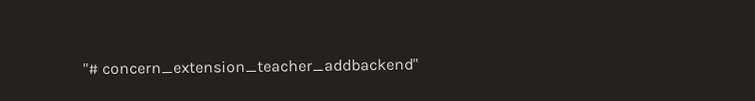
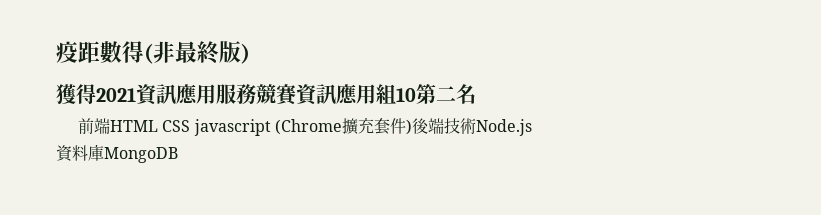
- "# concern_extension_teacher_addbackend"
+ 疫距數得(非最終版)
+ 獲得2021資訊應用服務競賽資訊應用組10第二名
+ 前端HTML CSS javascript (Chrome擴充套件)後端技術Node.js
+ 資料庫MongoDB

